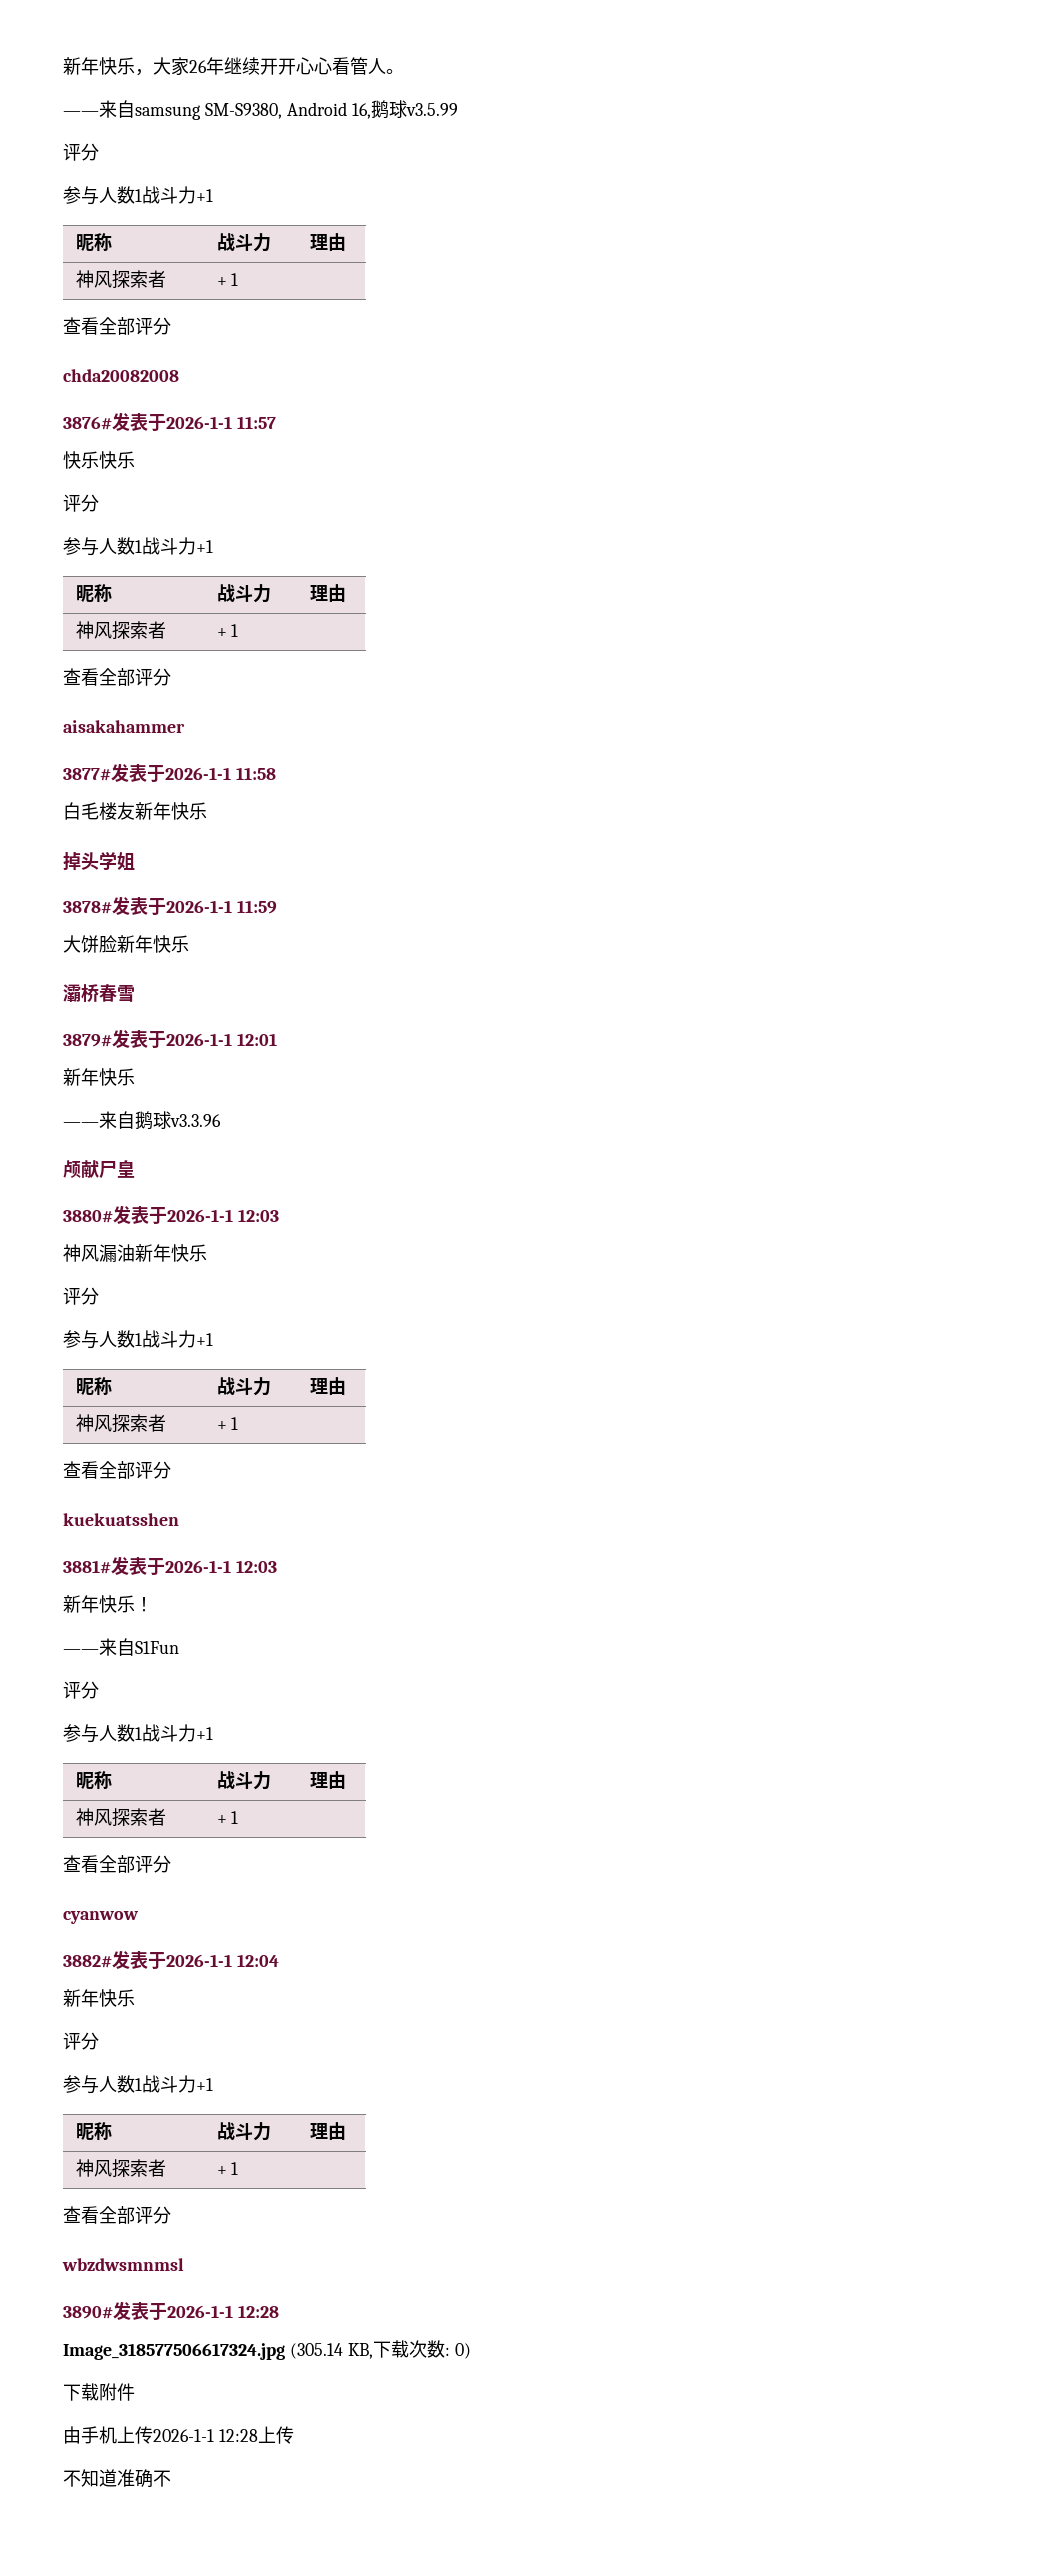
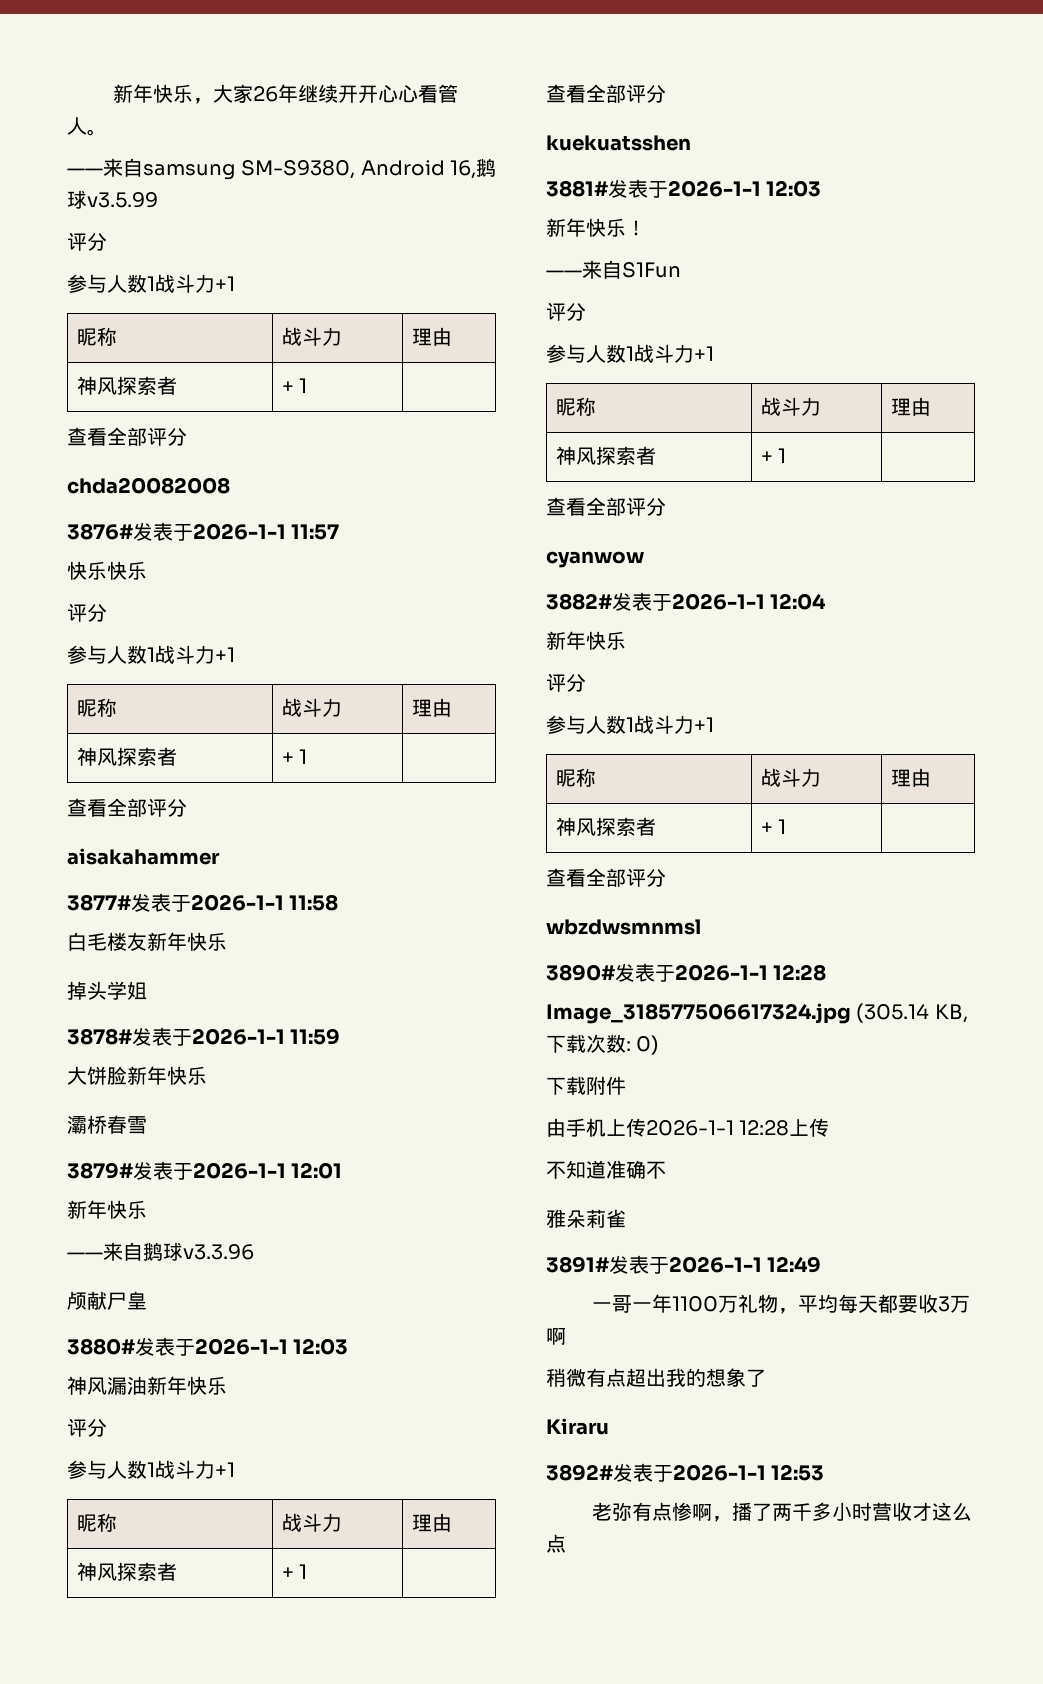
+ 雅朵莉雀
+ 3891#发表于2026-1-1 12:49
+ 一哥一年1100万礼物，平均每天都要收3万啊
+ 稍微有点超出我的想象了
+ Kiraru
+ 3892#发表于2026-1-1 12:53
+ 老弥有点惨啊，播了两千多小时营收才这么点

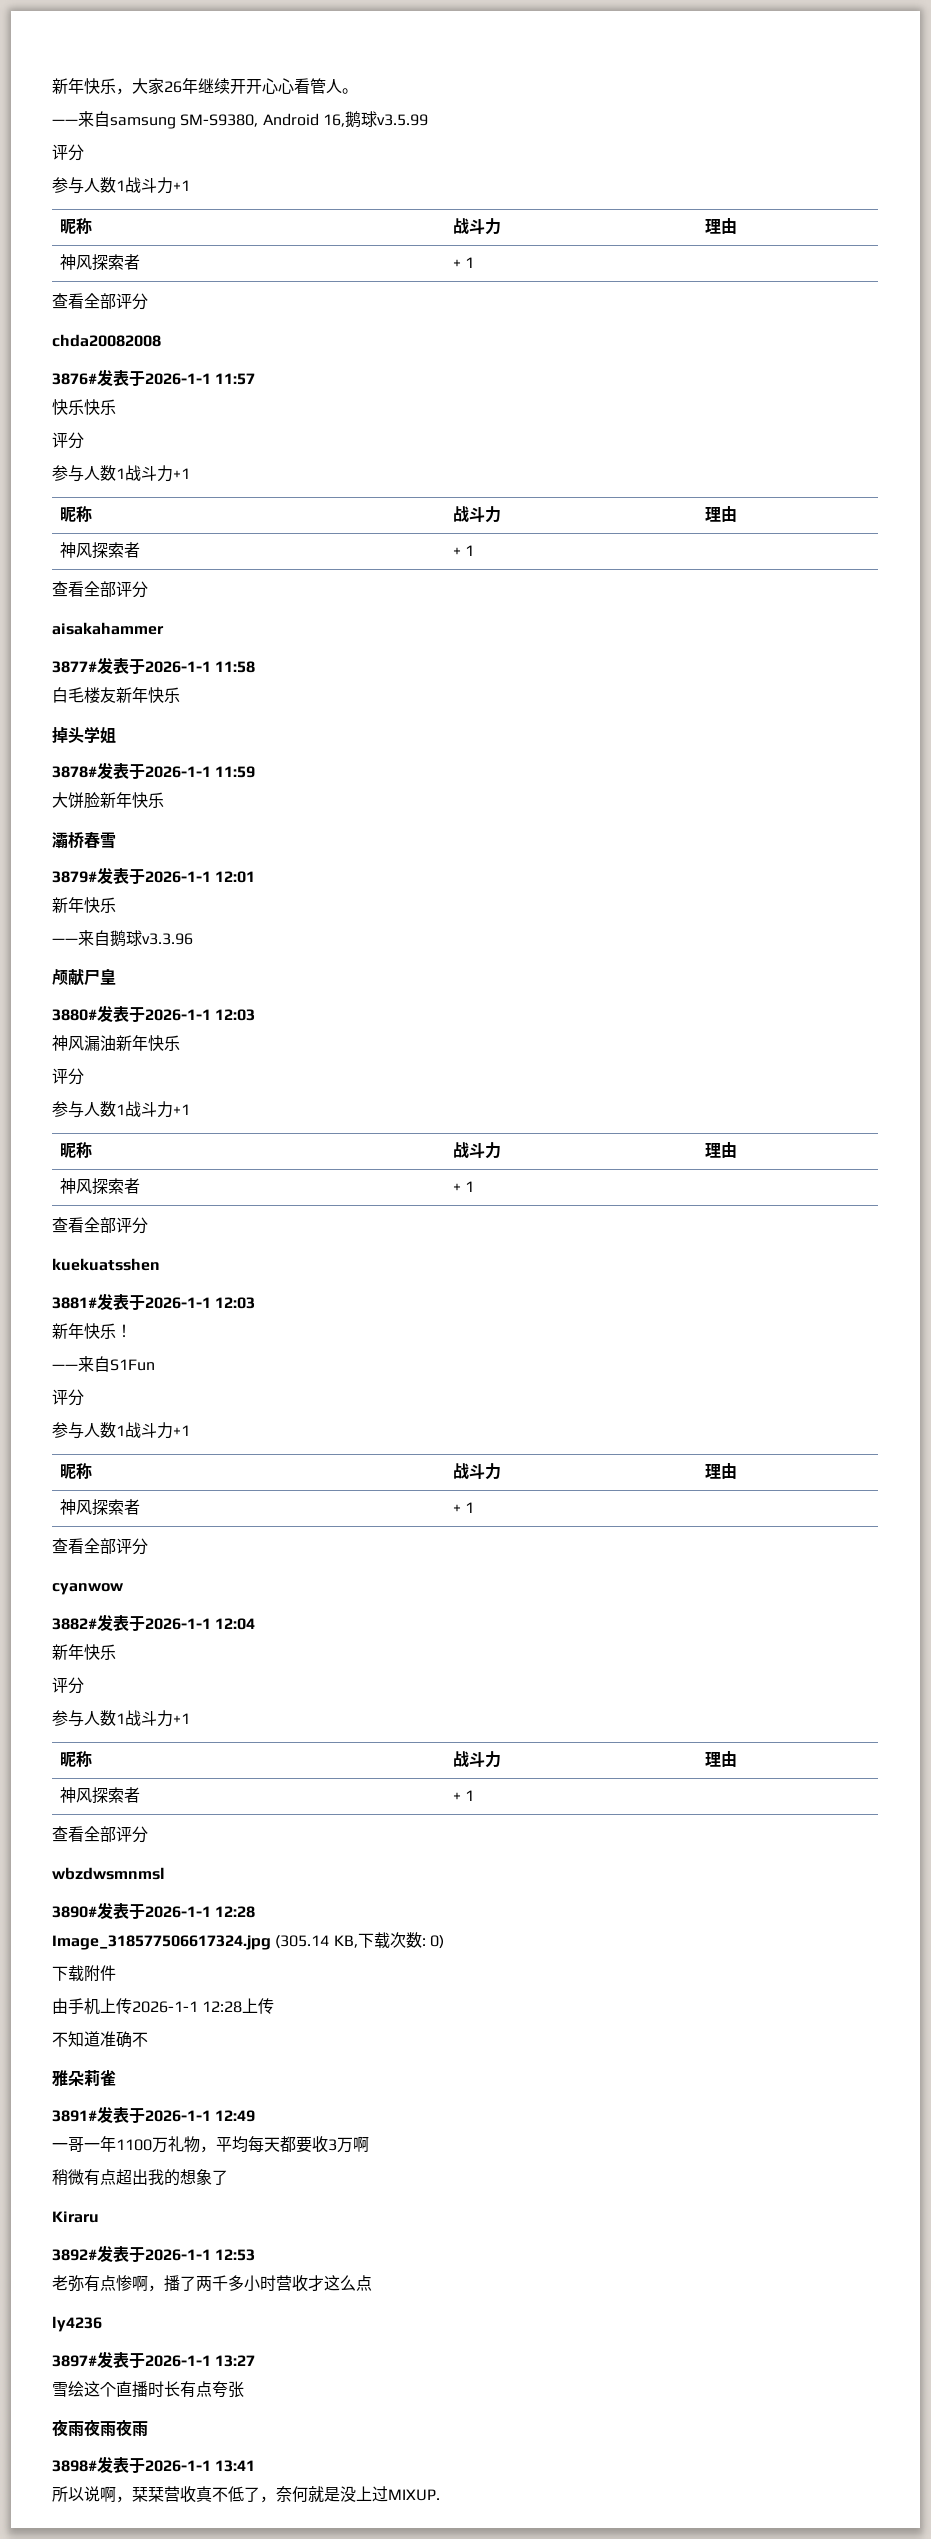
+ ly4236
+ 3897#发表于2026-1-1 13:27
+ 雪绘这个直播时长有点夸张
+ 夜雨夜雨夜雨
+ 3898#发表于2026-1-1 13:41
+ 所以说啊，栞栞营收真不低了，奈何就是没上过MIXUP.

